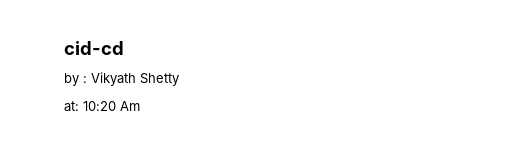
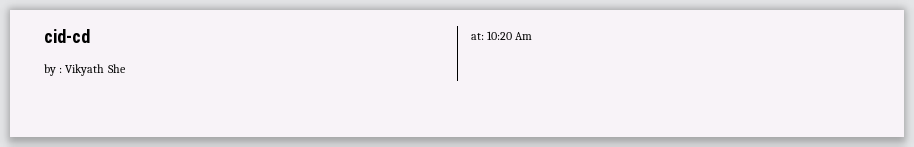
- by : Vikyath Shetty
+ by : Vikyath She

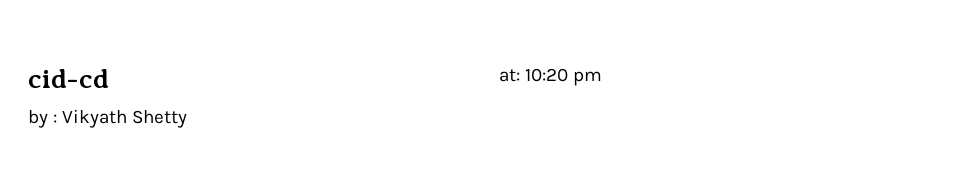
- by : Vikyath She
+ by : Vikyath Shetty
- at: 10:20 Am
+ at: 10:20 pm

